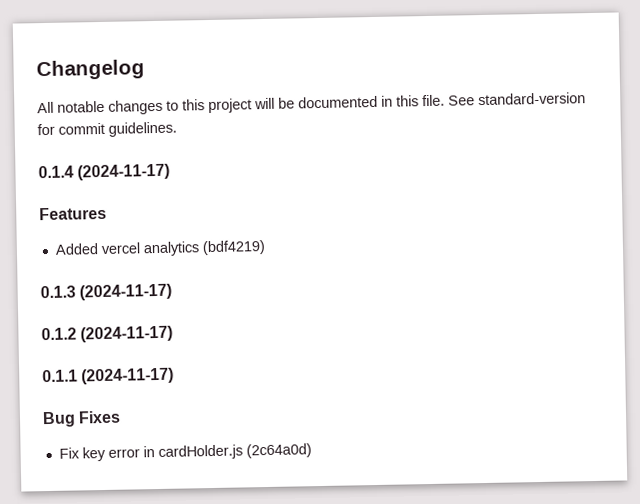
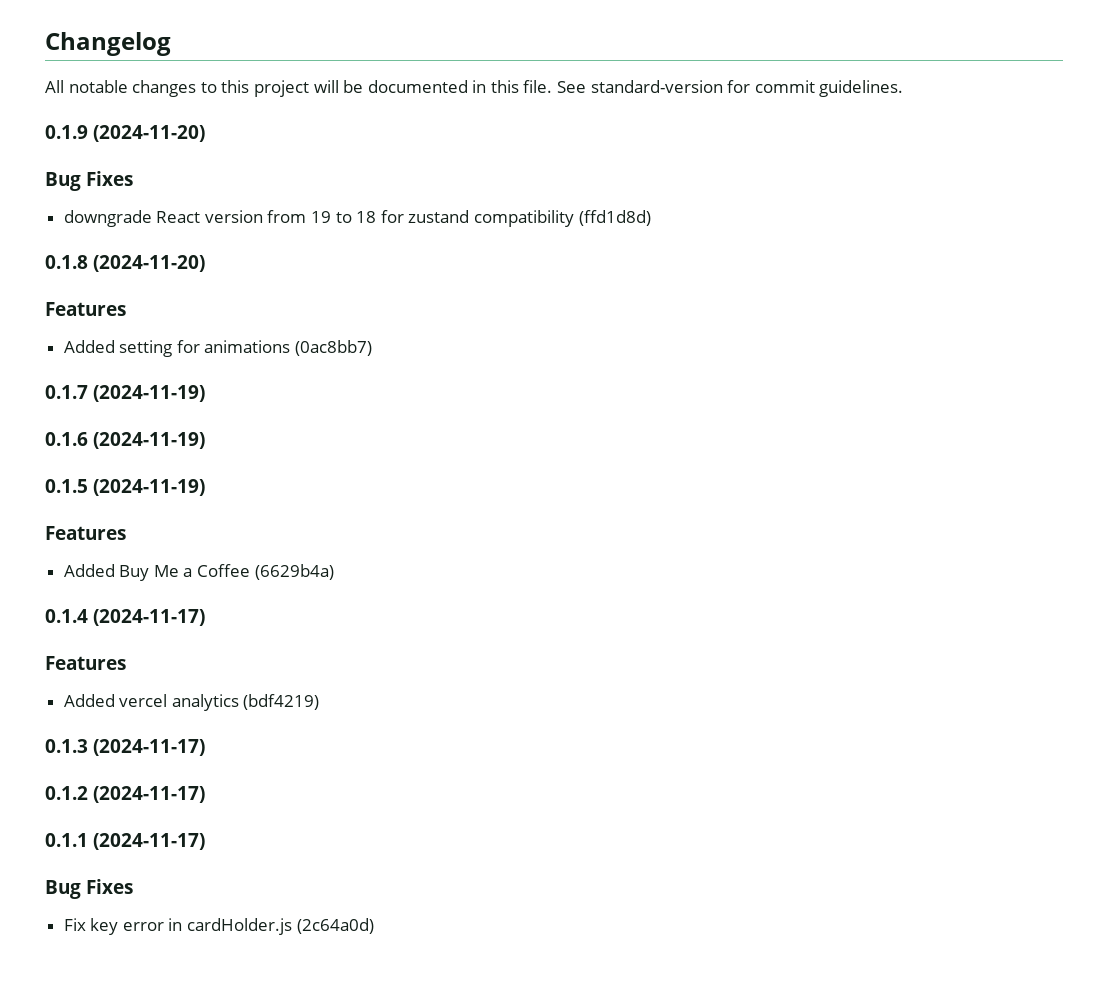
+ 0.1.9 (2024-11-20)
+ Bug Fixes
+ downgrade React version from 19 to 18 for zustand compatibility (ffd1d8d)
+ 0.1.8 (2024-11-20)
+ Features
+ Added setting for animations (0ac8bb7)
+ 0.1.7 (2024-11-19)
+ 0.1.6 (2024-11-19)
+ 0.1.5 (2024-11-19)
+ Features
+ Added Buy Me a Coffee (6629b4a)

